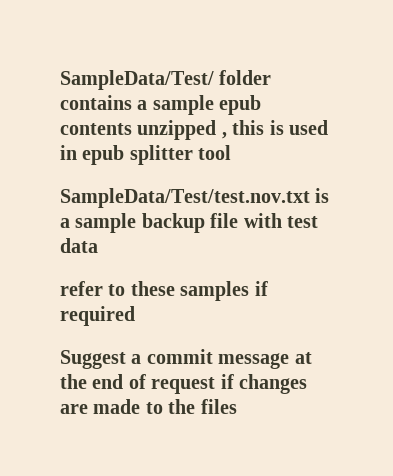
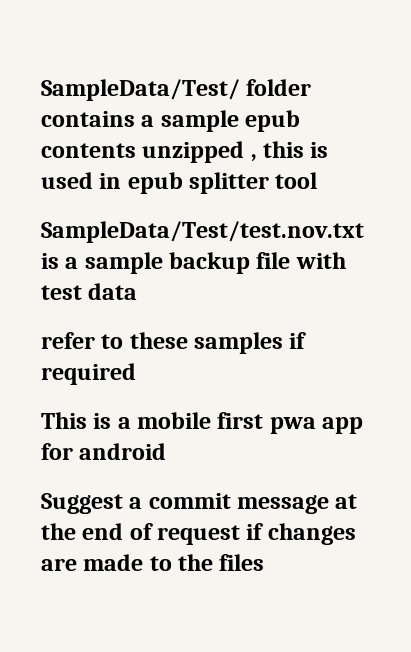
+ This is a mobile first pwa app for android

